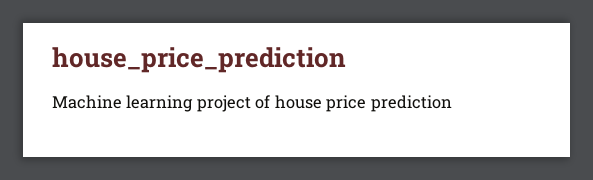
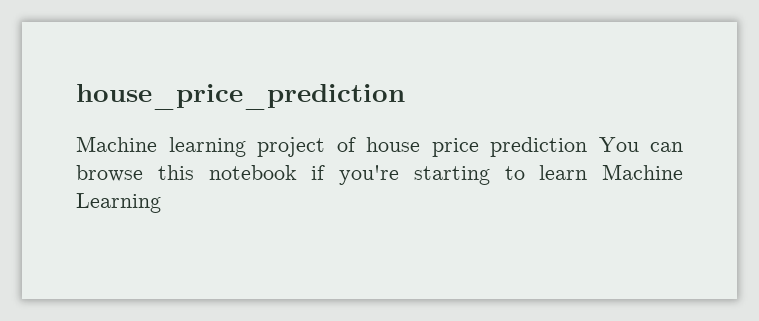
- Machine learning project of house price prediction
+ Machine learning project of house price prediction You can browse this notebook if you're starting to learn Machine Learning

